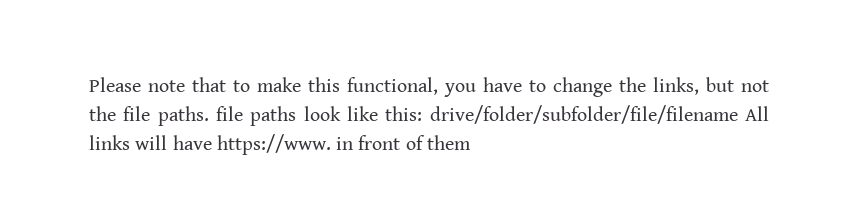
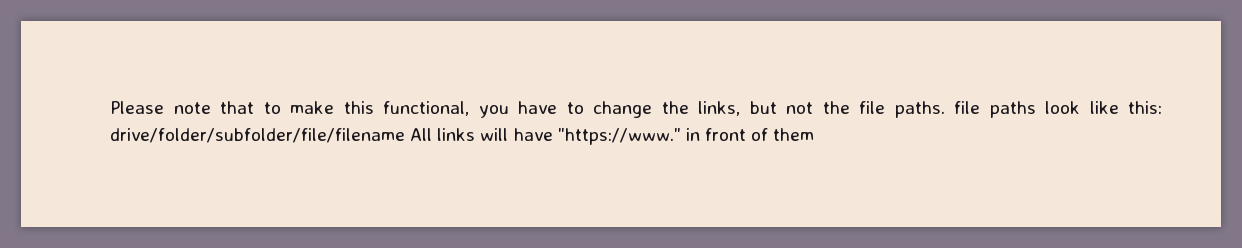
- Please note that to make this functional, you have to change the links, but not the file paths. file paths look like this: drive/folder/subfolder/file/filename All links will have https://www. in front of them
+ Please note that to make this functional, you have to change the links, but not the file paths. file paths look like this: drive/folder/subfolder/file/filename All links will have "https://www." in front of them

